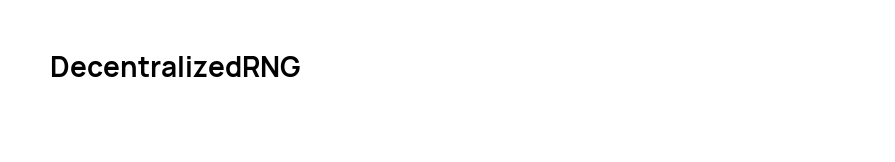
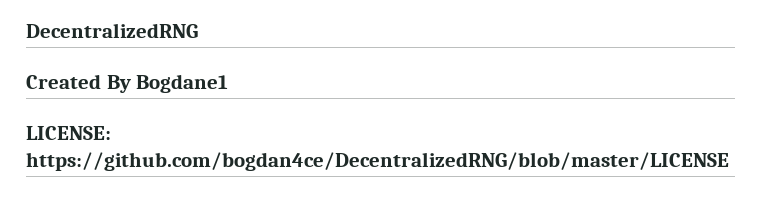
+ Created By Bogdane1
+ LICENSE: https://github.com/bogdan4ce/DecentralizedRNG/blob/master/LICENSE

